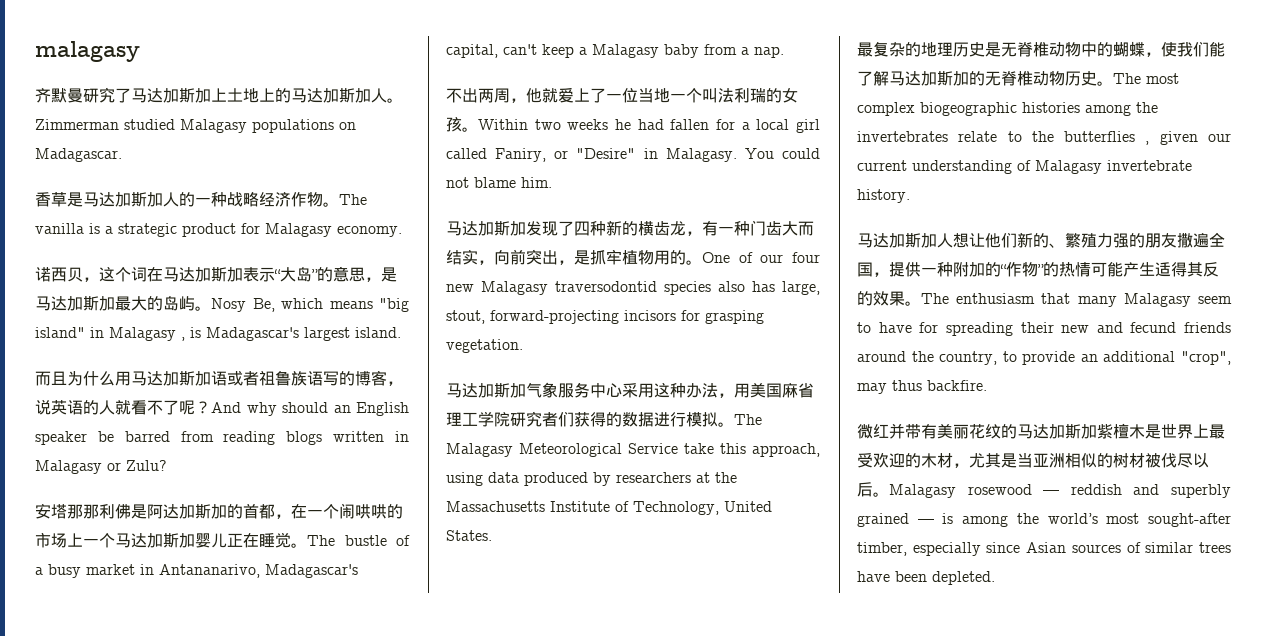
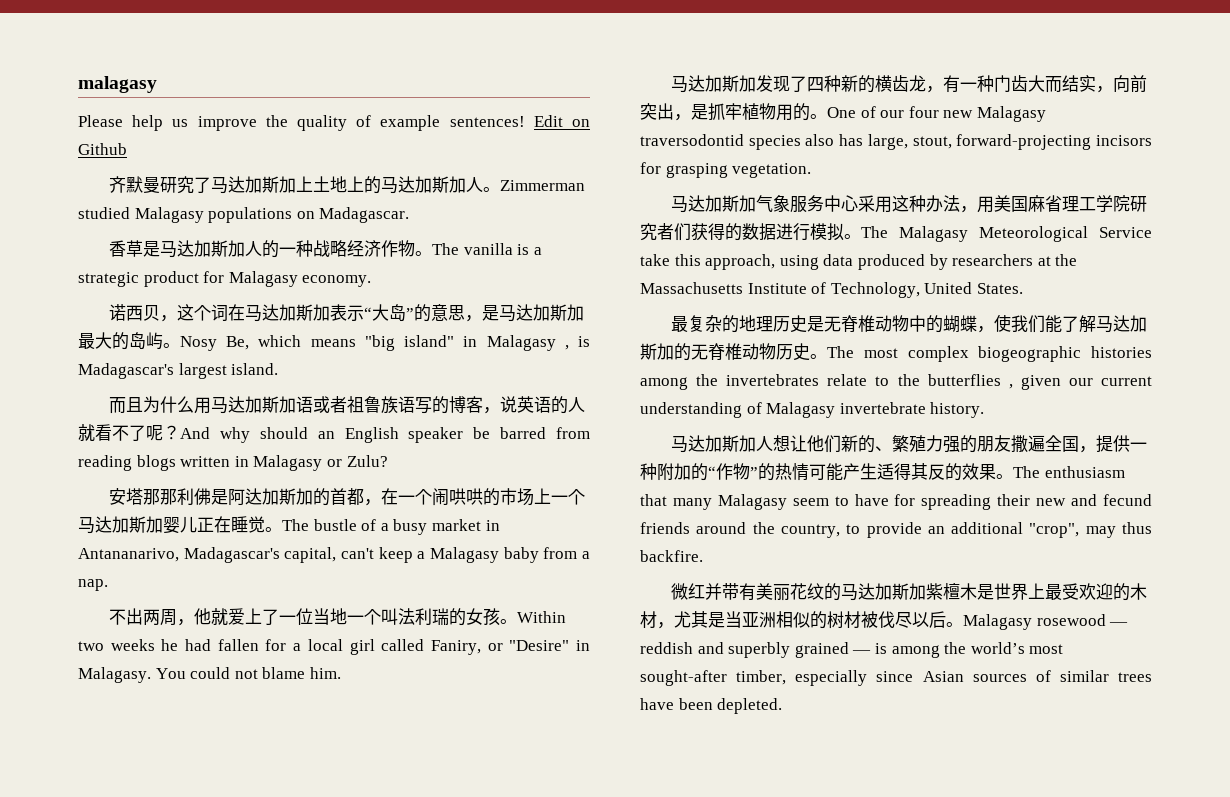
+ Please help us improve the quality of example sentences! Edit on Github

